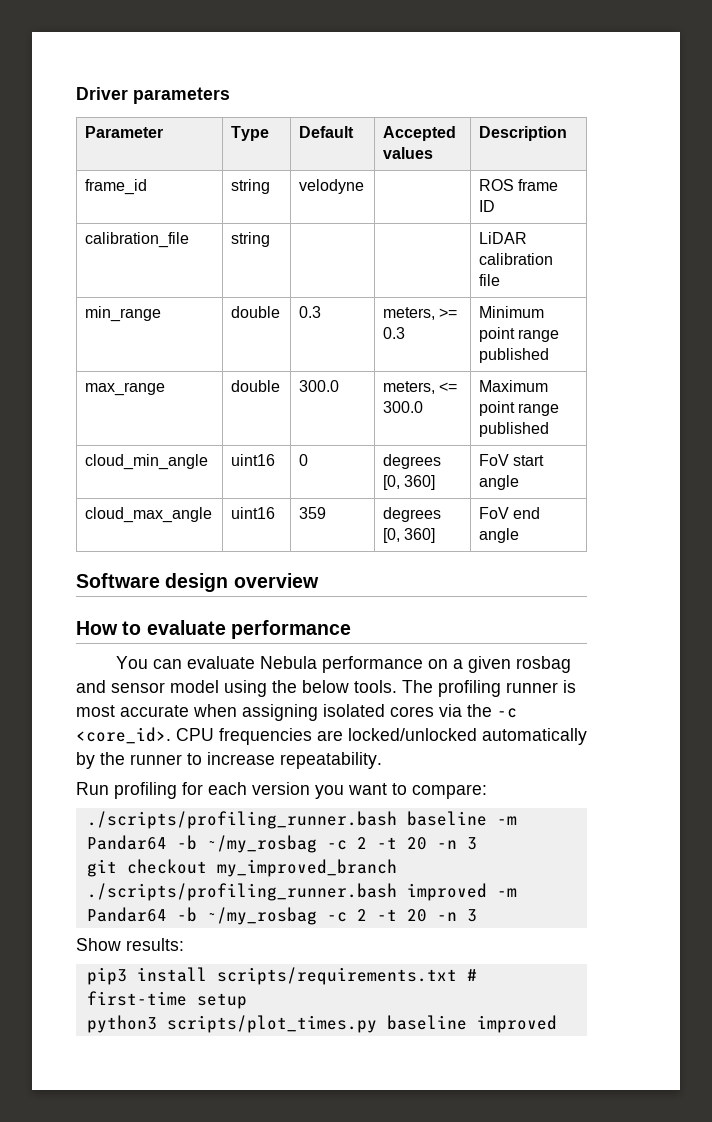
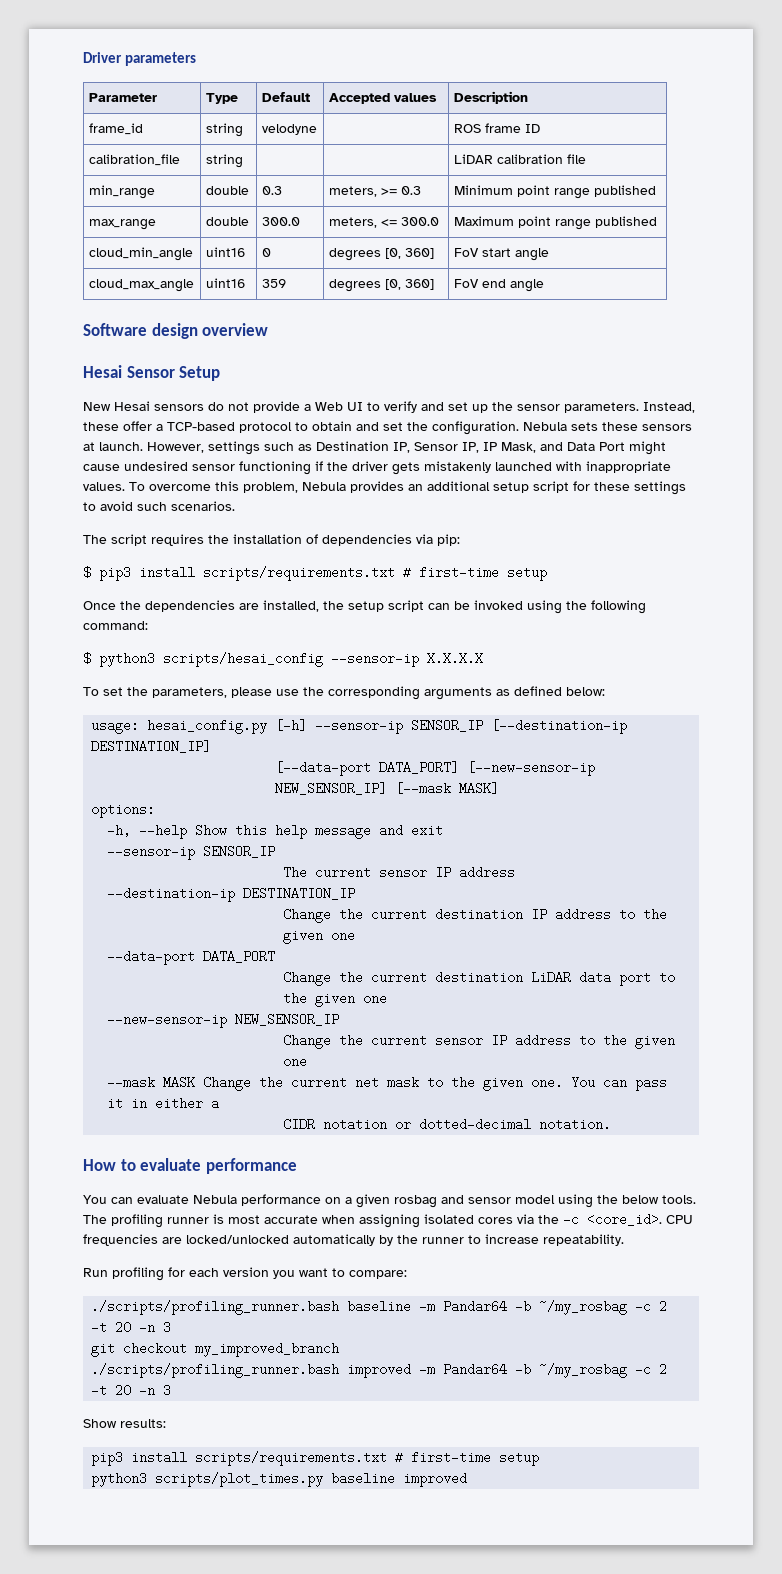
+ Hesai Sensor Setup
+ New Hesai sensors do not provide a Web UI to verify and set up the sensor parameters. Instead, these offer a TCP-based protocol to obtain and set the configuration. Nebula sets these sensors at launch. However, settings such as Destination IP, Sensor IP, IP Mask, and Data Port might cause undesired sensor functioning if the driver gets mistakenly launched with inappropriate values. To overcome this problem, Nebula provides an additional setup script for these settings to avoid such scenarios.
+ The script requires the installation of dependencies via pip:
+ $ pip3 install scripts/requirements.txt # first-time setup
+ Once the dependencies are installed, the setup script can be invoked using the following command:
+ $ python3 scripts/hesai_config --sensor-ip X.X.X.X
+ To set the parameters, please use the corresponding arguments as defined below:
+ usage: hesai_config.py [-h] --sensor-ip SENSOR_IP [--destination-ip DESTINATION_IP]
+ [--data-port DATA_PORT] [--new-sensor-ip NEW_SENSOR_IP] [--mask MASK]
+ options:
+ -h, --help Show this help message and exit
+ --sensor-ip SENSOR_IP
+ The current sensor IP address
+ --destination-ip DESTINATION_IP
+ Change the current destination IP address to the given one
+ --data-port DATA_PORT
+ Change the current destination LiDAR data port to the given one
+ --new-sensor-ip NEW_SENSOR_IP
+ Change the current sensor IP address to the given one
+ --mask MASK Change the current net mask to the given one. You can pass it in either a
+ CIDR notation or dotted-decimal notation.

